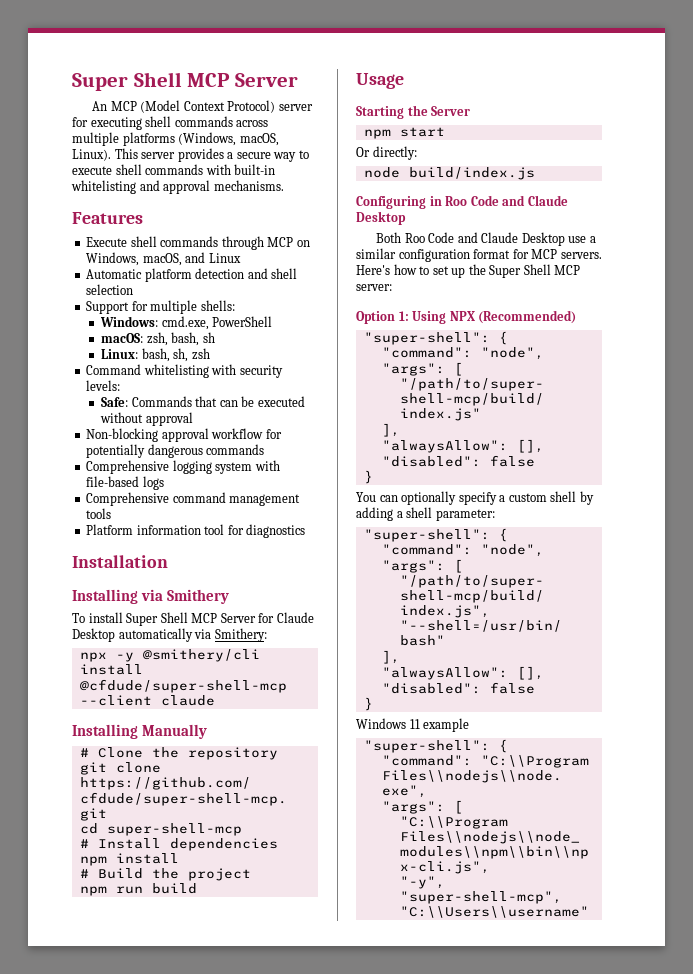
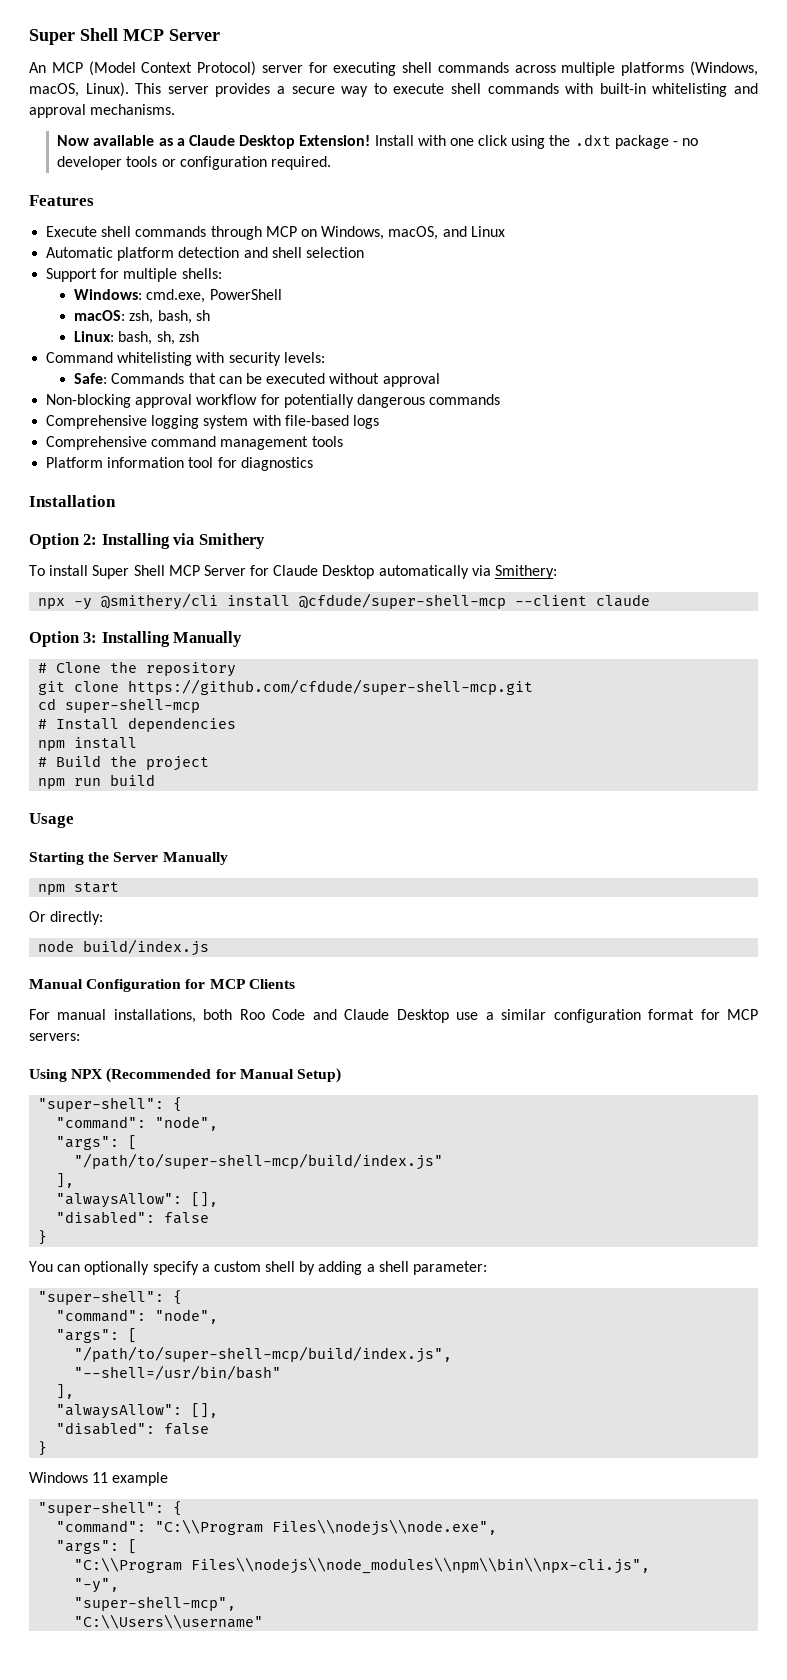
+ Now available as a Claude Desktop Extension! Install with one click using the .dxt package - no developer tools or configuration required.
- Installing via Smithery
+ Option 2: Installing via Smithery
- Installing Manually
+ Option 3: Installing Manually
- Starting the Server
+ Starting the Server Manually
- Configuring in Roo Code and Claude Desktop
- Both Roo Code and Claude Desktop use a similar configuration format for MCP servers. Here's how to set up the Super Shell MCP server:
- Option 1: Using NPX (Recommended)
+ Manual Configuration for MCP Clients
+ For manual installations, both Roo Code and Claude Desktop use a similar configuration format for MCP servers:
+ Using NPX (Recommended for Manual Setup)

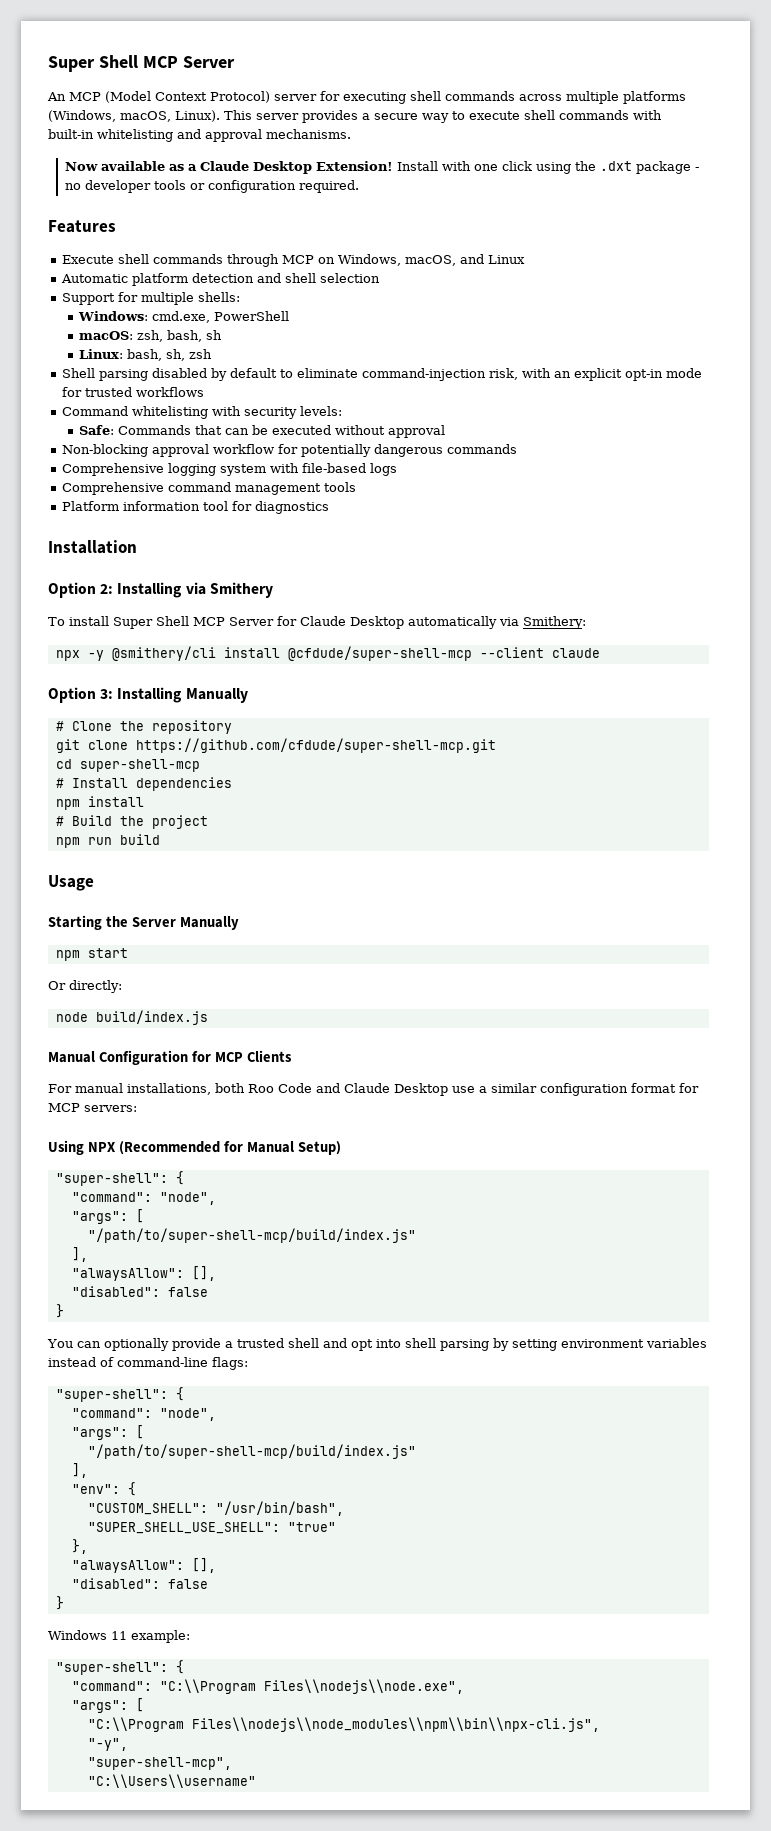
+ Shell parsing disabled by default to eliminate command-injection risk, with an explicit opt-in mode for trusted workflows
- You can optionally specify a custom shell by adding a shell parameter:
+ You can optionally provide a trusted shell and opt into shell parsing by setting environment variables instead of command-line flags:
  "super-shell": {
  "command": "node",
  "args": [
- "/path/to/super-shell-mcp/build/index.js",
- "--shell=/usr/bin/bash"
+ "/path/to/super-shell-mcp/build/index.js"
  ],
+ "env": {
+ "CUSTOM_SHELL": "/usr/bin/bash",
+ "SUPER_SHELL_USE_SHELL": "true"
+ },
- Windows 11 example
+ Windows 11 example:

